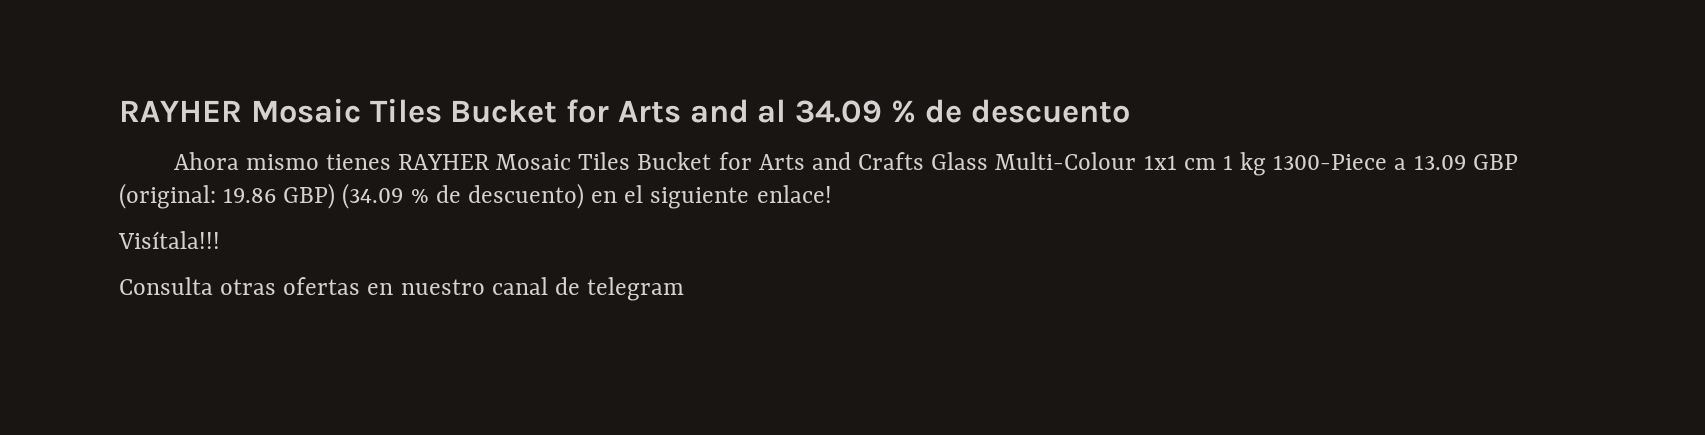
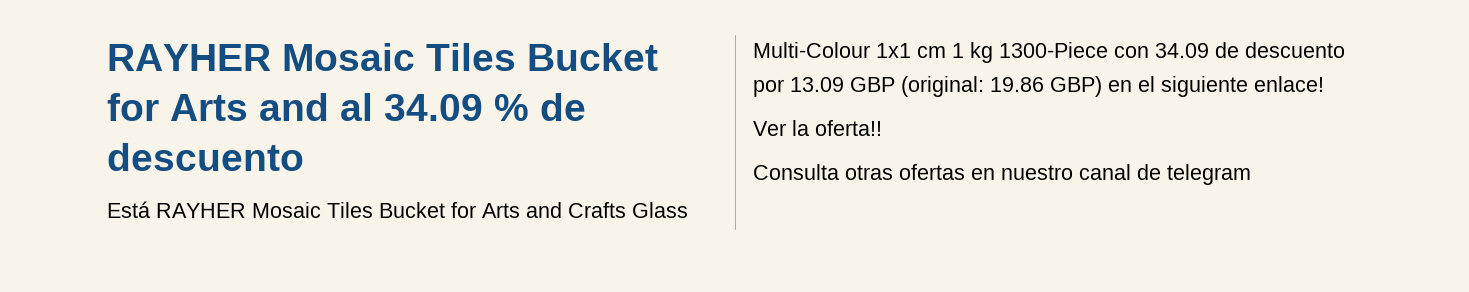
- Ahora mismo tienes RAYHER Mosaic Tiles Bucket for Arts and Crafts Glass Multi-Colour 1x1 cm 1 kg 1300-Piece a 13.09 GBP (original: 19.86 GBP) (34.09 % de descuento) en el siguiente enlace!
+ Está RAYHER Mosaic Tiles Bucket for Arts and Crafts Glass Multi-Colour 1x1 cm 1 kg 1300-Piece con 34.09 de descuento por 13.09 GBP (original: 19.86 GBP) en el siguiente enlace!
- Visítala!!!
+ Ver la oferta!!

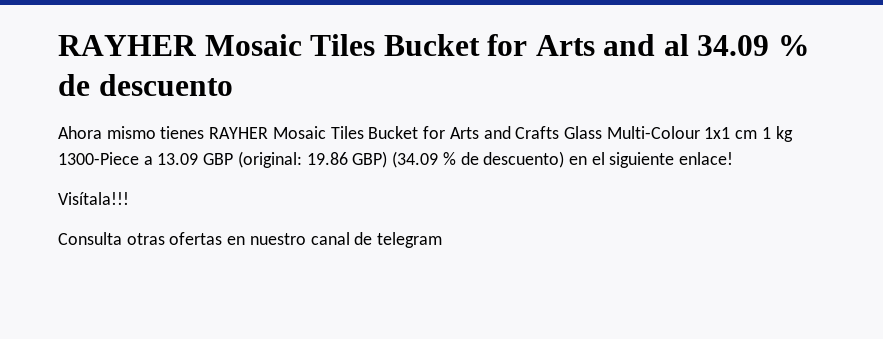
- Está RAYHER Mosaic Tiles Bucket for Arts and Crafts Glass Multi-Colour 1x1 cm 1 kg 1300-Piece con 34.09 de descuento por 13.09 GBP (original: 19.86 GBP) en el siguiente enlace!
+ Ahora mismo tienes RAYHER Mosaic Tiles Bucket for Arts and Crafts Glass Multi-Colour 1x1 cm 1 kg 1300-Piece a 13.09 GBP (original: 19.86 GBP) (34.09 % de descuento) en el siguiente enlace!
- Ver la oferta!!
+ Visítala!!!

